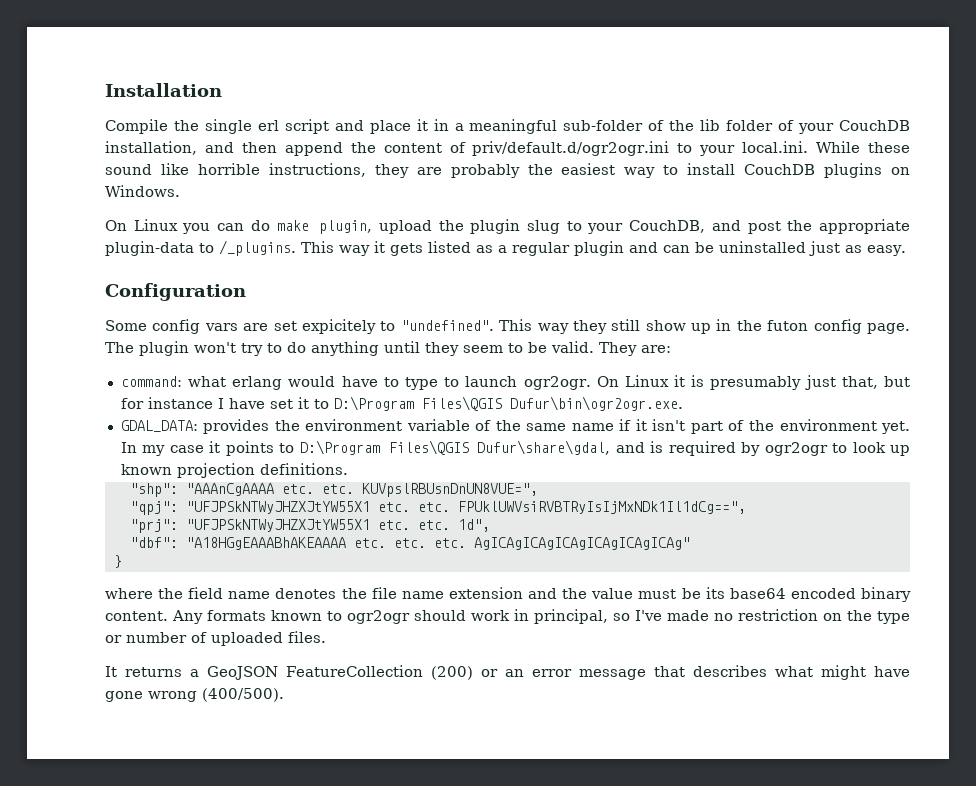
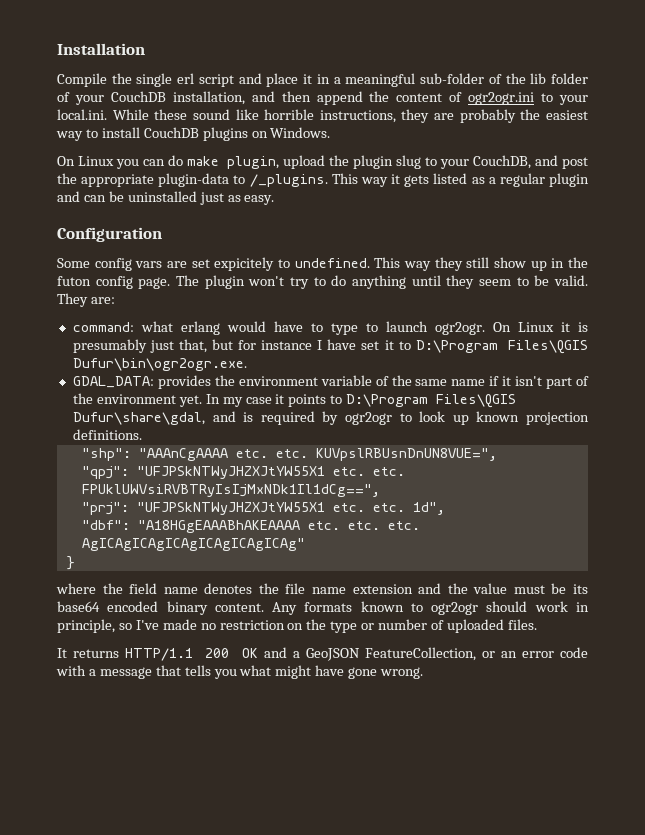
- Compile the single erl script and place it in a meaningful sub-folder of the lib folder of your CouchDB installation, and then append the content of priv/default.d/ogr2ogr.ini to your local.ini. While these sound like horrible instructions, they are probably the easiest way to install CouchDB plugins on Windows.
+ Compile the single erl script and place it in a meaningful sub-folder of the lib folder of your CouchDB installation, and then append the content of ogr2ogr.ini to your local.ini. While these sound like horrible instructions, they are probably the easiest way to install CouchDB plugins on Windows.
- Some config vars are set expicitely to "undefined".
+ Some config vars are set expicitely to undefined.
- Any formats known to ogr2ogr should work in principal, so I've made no restriction on the type or number of uploaded files.
+ Any formats known to ogr2ogr should work in principle, so I've made no restriction on the type or number of uploaded files.
- It returns a GeoJSON FeatureCollection (200) or an error message that describes what might have gone wrong (400/500).
+ It returns HTTP/1.1 200 OK and a GeoJSON FeatureCollection, or an error code with a message that tells you what might have gone wrong.

